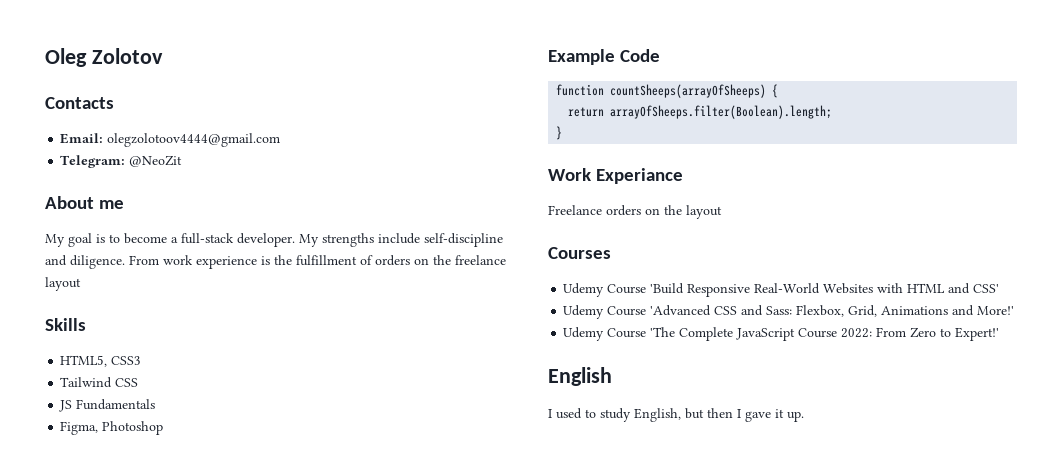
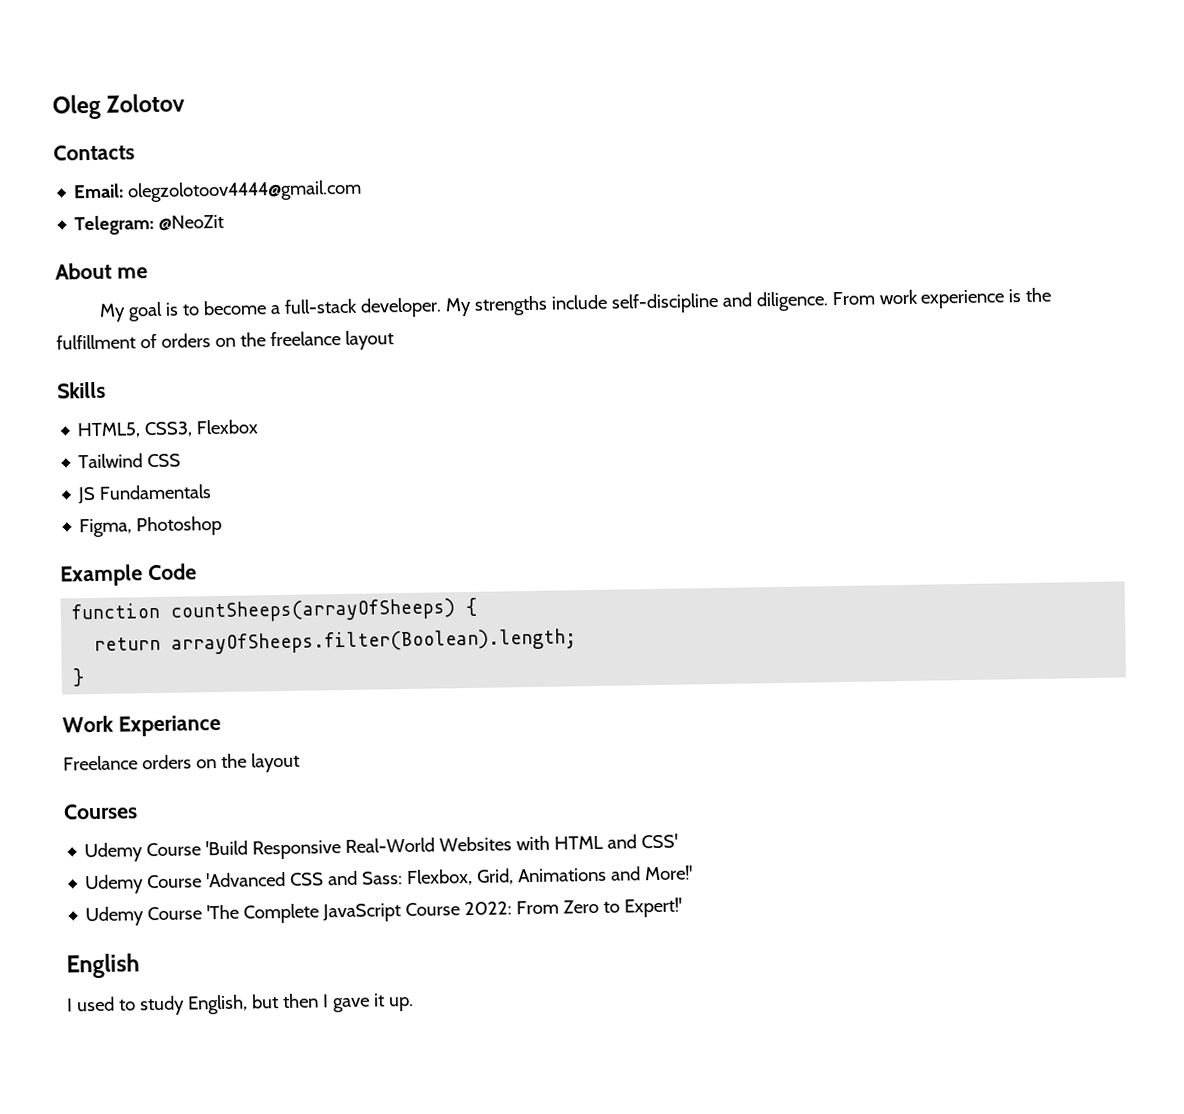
- HTML5, CSS3
+ HTML5, CSS3, Flexbox

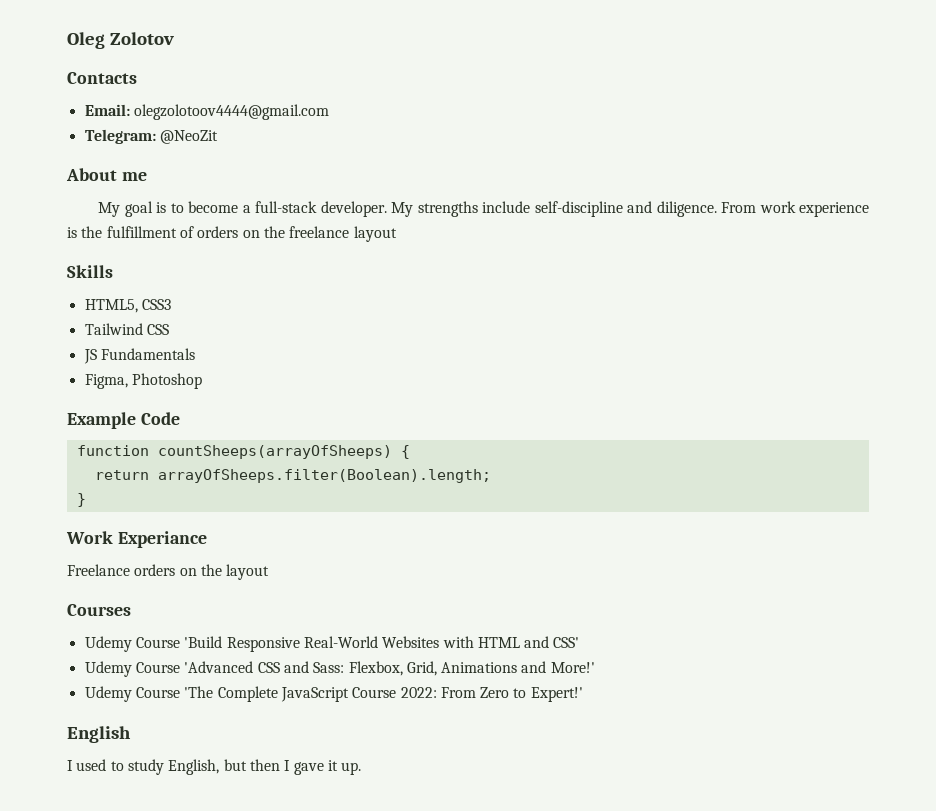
- HTML5, CSS3, Flexbox
+ HTML5, CSS3

